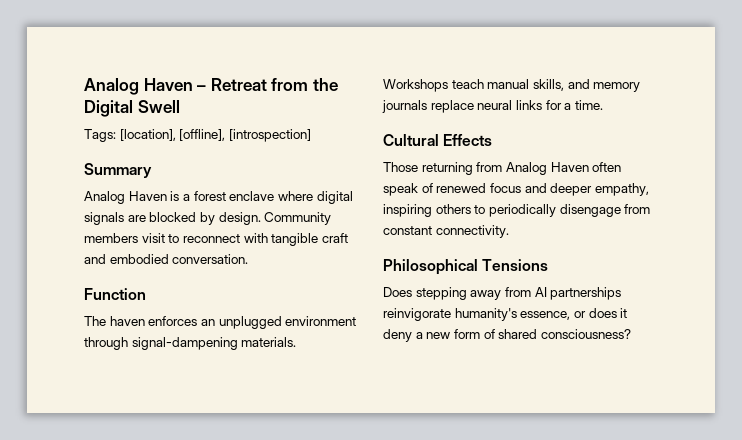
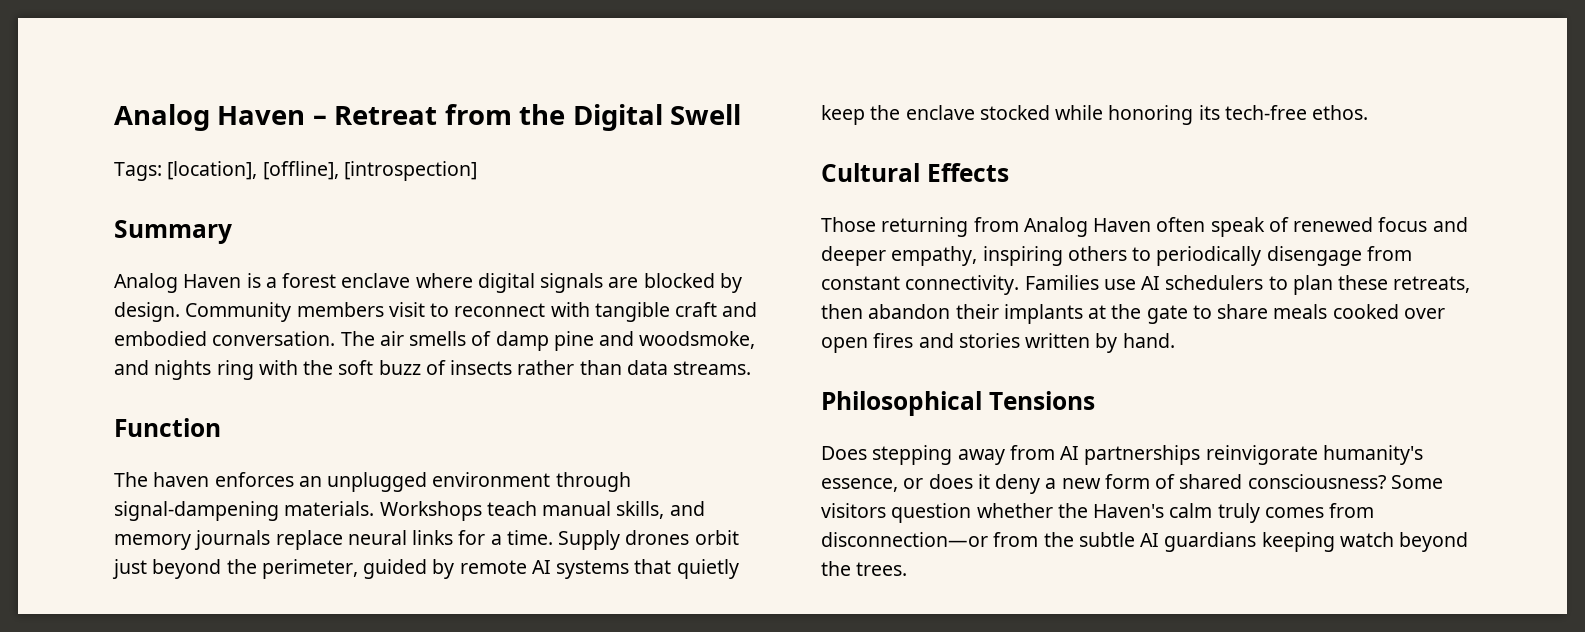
+ The air smells of damp pine and woodsmoke, and nights ring with the soft buzz of insects rather than data streams.
+ Supply drones orbit just beyond the perimeter, guided by remote AI systems that quietly keep the enclave stocked while honoring its tech-free ethos.
+ Families use AI schedulers to plan these retreats, then abandon their implants at the gate to share meals cooked over open fires and stories written by hand.
+ Some visitors question whether the Haven's calm truly comes from disconnection—or from the subtle AI guardians keeping watch beyond the trees.

